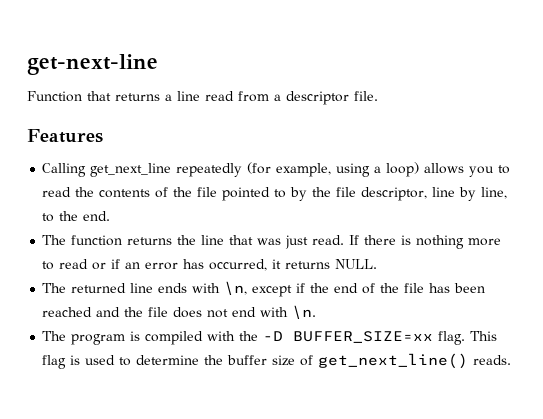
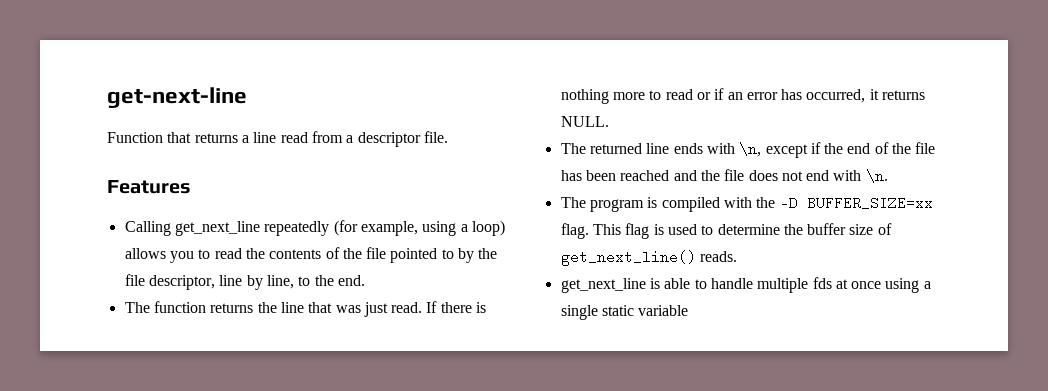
+ get_next_line is able to handle multiple fds at once using a single static variable

